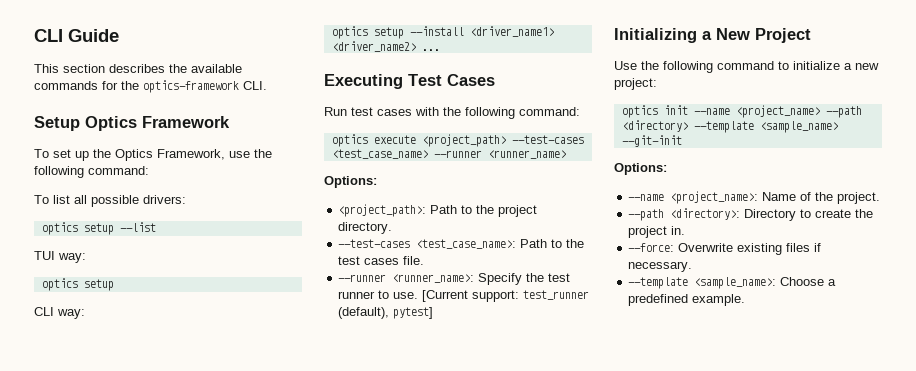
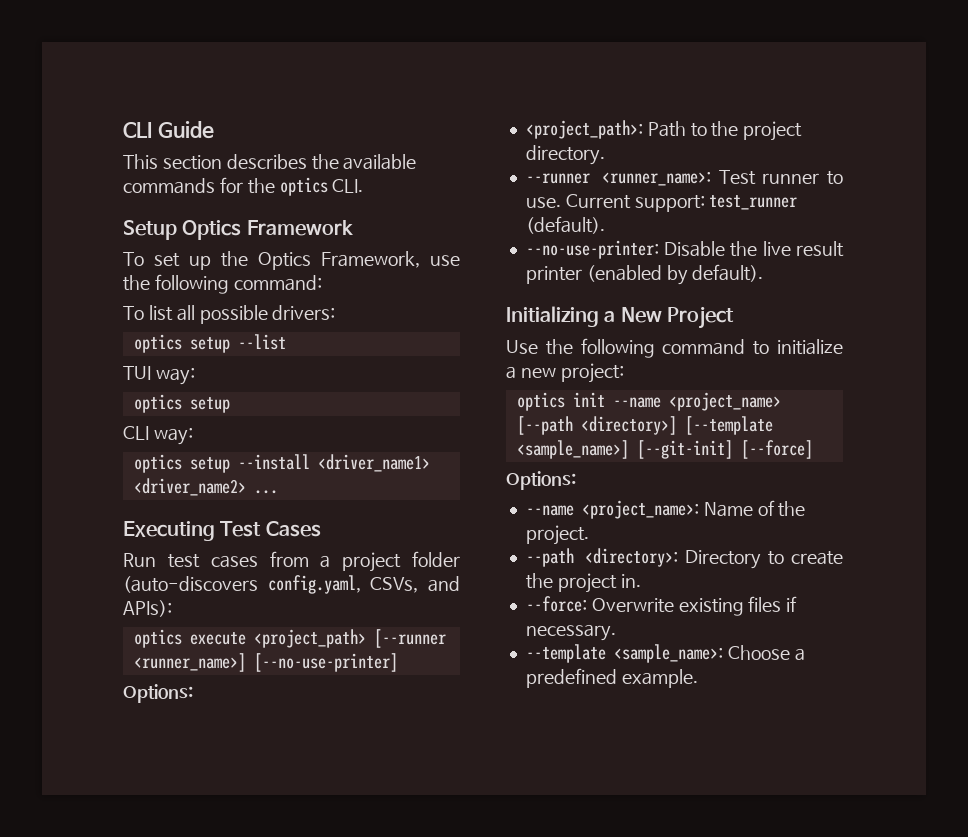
- This section describes the available commands for the optics-framework CLI.
+ This section describes the available commands for the optics CLI.
- Run test cases with the following command:
+ Run test cases from a project folder (auto-discovers config.yaml, CSVs, and APIs):
- optics execute <project_path> --test-cases <test_case_name> --runner <runner_name>
+ optics execute <project_path> [--runner <runner_name>] [--no-use-printer]
- --test-cases <test_case_name>: Path to the test cases file.
- --runner <runner_name>: Specify the test runner to use.
+ --runner <runner_name>: Test runner to use.
- [Current support: test_runner (default), pytest]
+ Current support: test_runner (default).
+ --no-use-printer: Disable the live result printer (enabled by default).
- optics init --name <project_name> --path <directory> --template <sample_name> --git-init
+ optics init --name <project_name> [--path <directory>] [--template <sample_name>] [--git-init] [--force]

